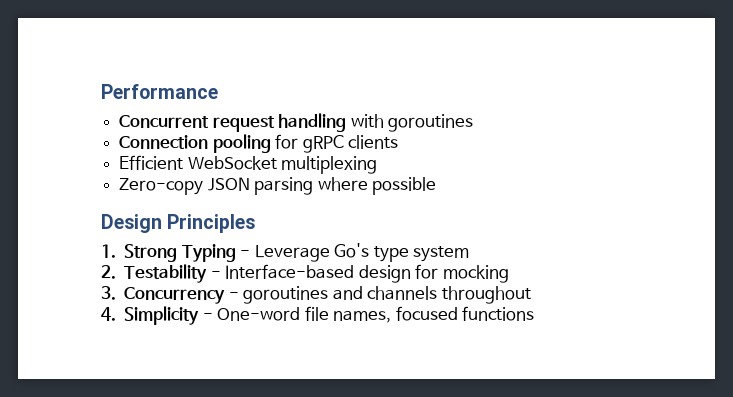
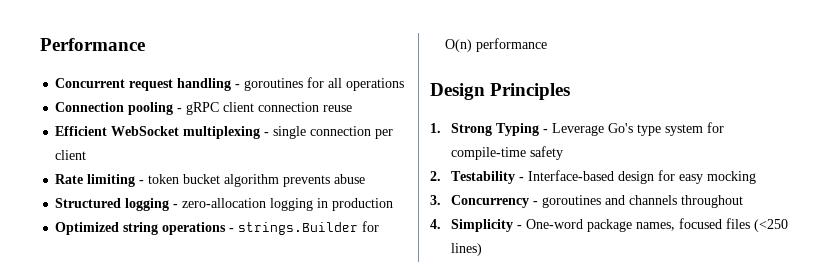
- Concurrent request handling with goroutines
+ Concurrent request handling - goroutines for all operations
- Connection pooling for gRPC clients
- Efficient WebSocket multiplexing
- Zero-copy JSON parsing where possible
+ Connection pooling - gRPC client connection reuse
+ Efficient WebSocket multiplexing - single connection per client
+ Rate limiting - token bucket algorithm prevents abuse
+ Structured logging - zero-allocation logging in production
+ Optimized string operations - strings.Builder for O(n) performance
- 1. Strong Typing - Leverage Go's type system
+ 1. Strong Typing - Leverage Go's type system for compile-time safety
- 2. Testability - Interface-based design for mocking
+ 2. Testability - Interface-based design for easy mocking
- 4. Simplicity - One-word file names, focused functions
+ 4. Simplicity - One-word package names, focused files (<250 lines)

